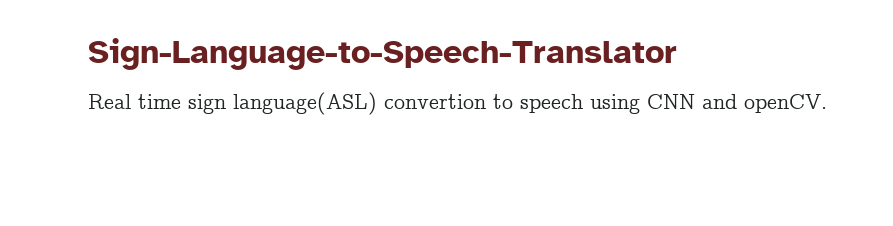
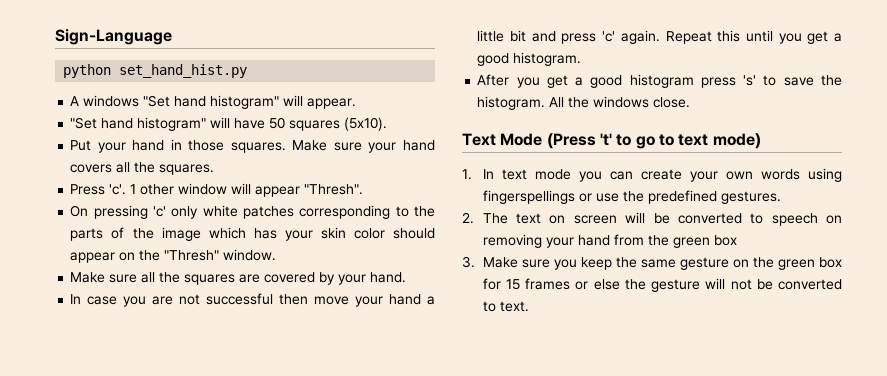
- Sign-Language-to-Speech-Translator
- Real time sign language(ASL) convertion to speech using CNN and openCV.
+ Sign-Language
+ python set_hand_hist.py
+ A windows "Set hand histogram" will appear.
+ "Set hand histogram" will have 50 squares (5x10).
+ Put your hand in those squares. Make sure your hand covers all the squares.
+ Press 'c'. 1 other window will appear "Thresh".
+ On pressing 'c' only white patches corresponding to the parts of the image which has your skin color should appear on the "Thresh" window.
+ Make sure all the squares are covered by your hand.
+ In case you are not successful then move your hand a little bit and press 'c' again. Repeat this until you get a good histogram.
+ After you get a good histogram press 's' to save the histogram. All the windows close.
+ Text Mode (Press 't' to go to text mode)
+ 1. In text mode you can create your own words using fingerspellings or use the predefined gestures.
+ 2. The text on screen will be converted to speech on removing your hand from the green box
+ 3. Make sure you keep the same gesture on the green box for 15 frames or else the gesture will not be converted to text.

